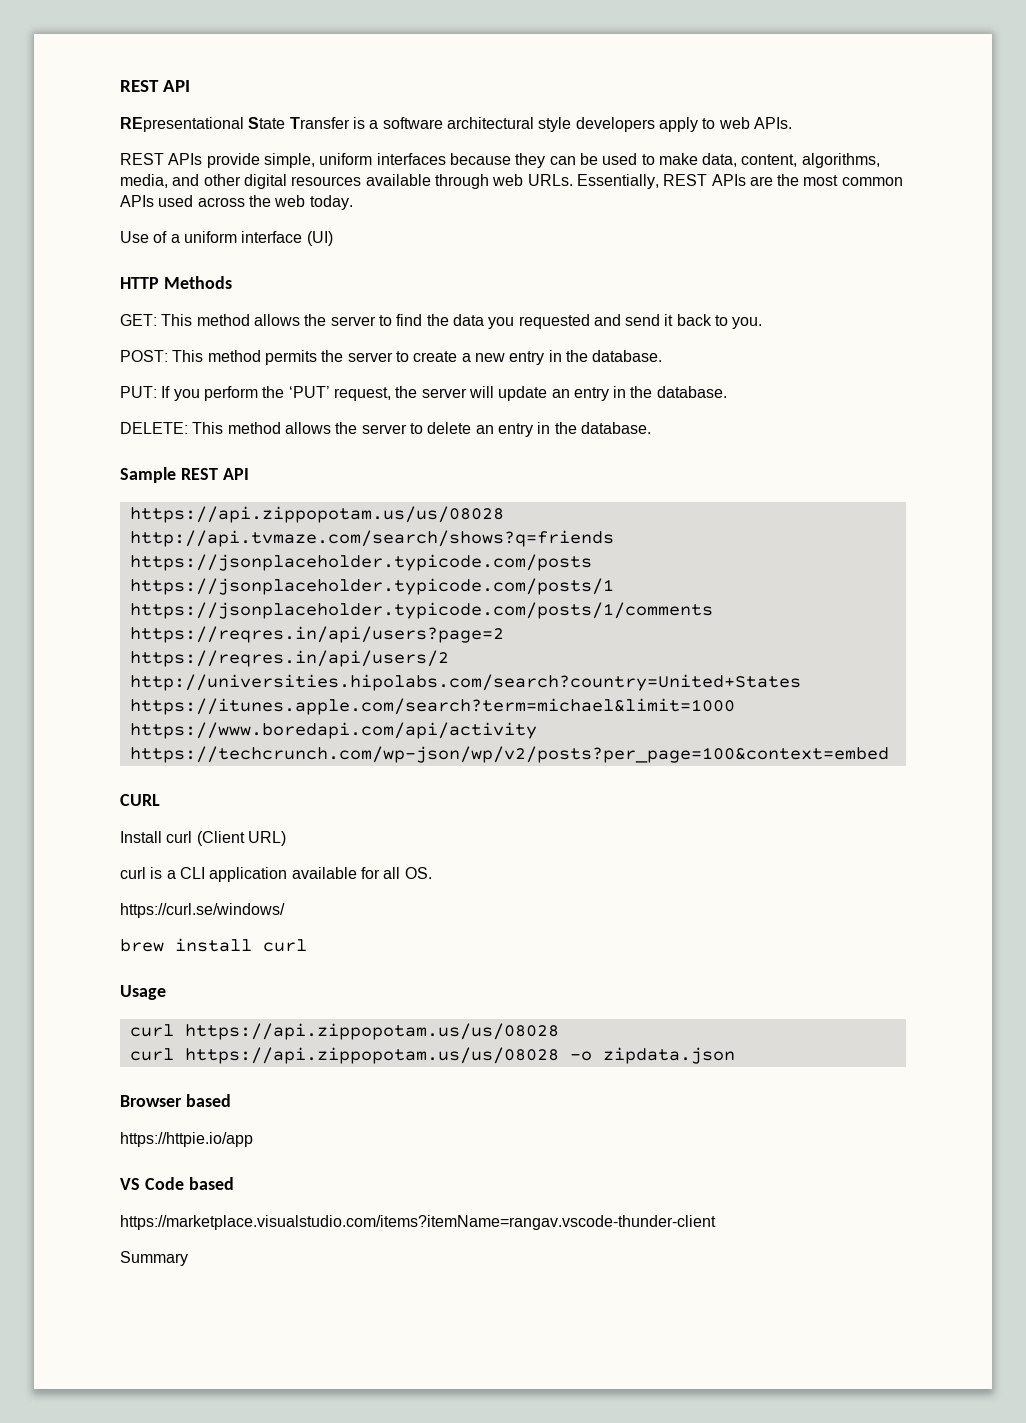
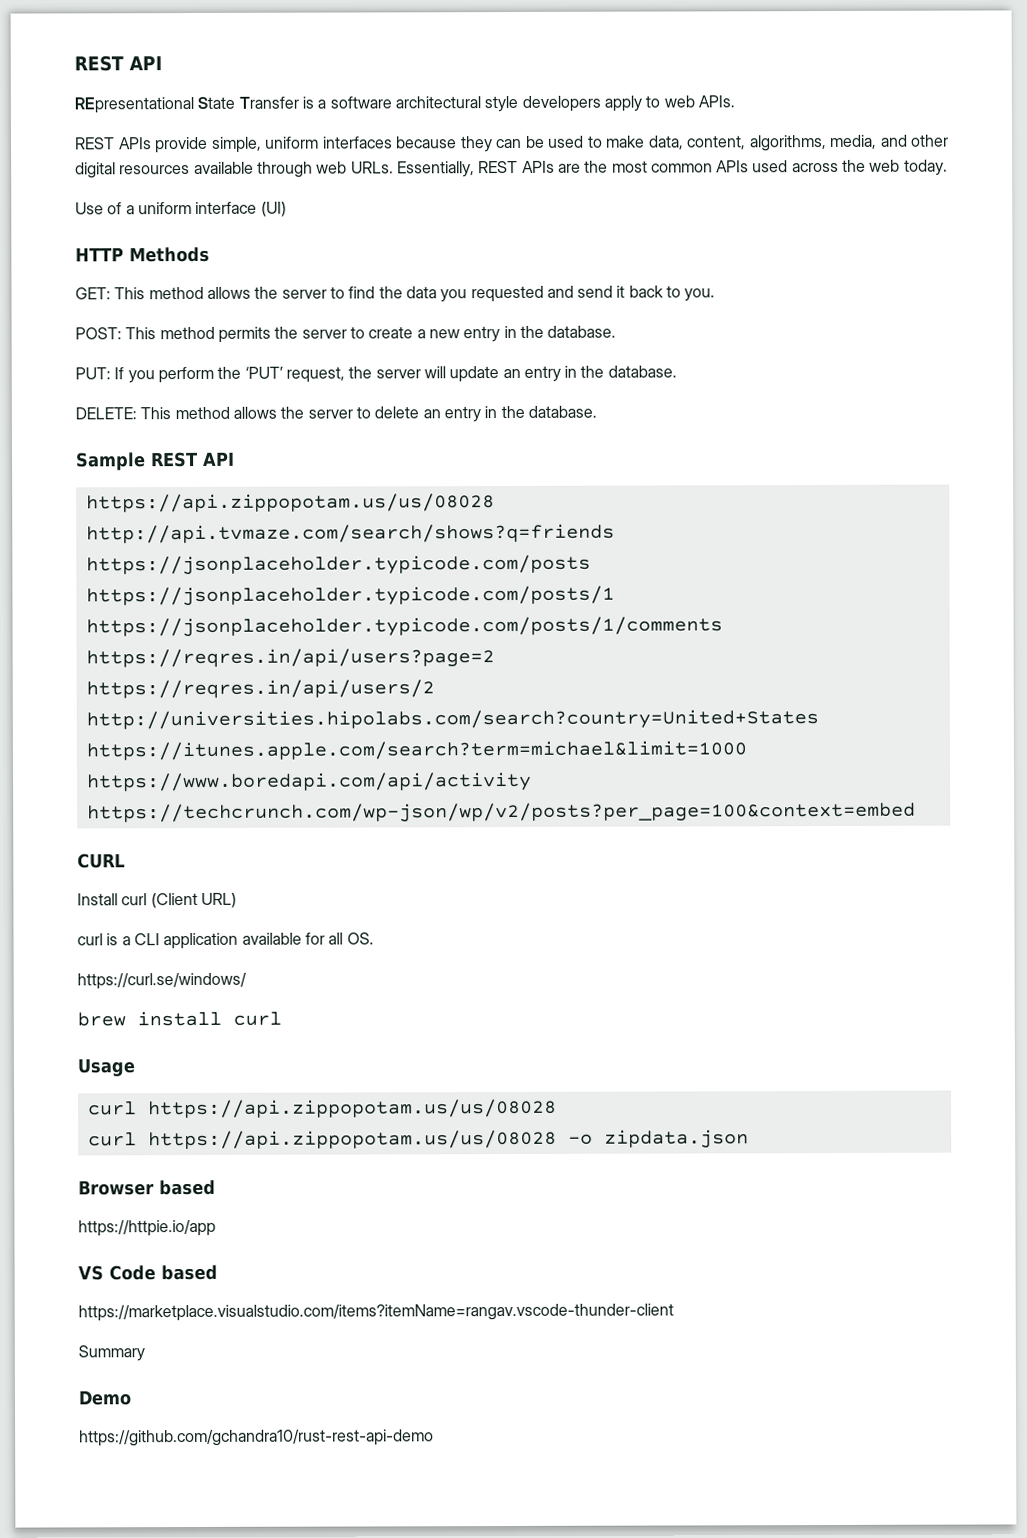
+ Demo
+ https://github.com/gchandra10/rust-rest-api-demo

